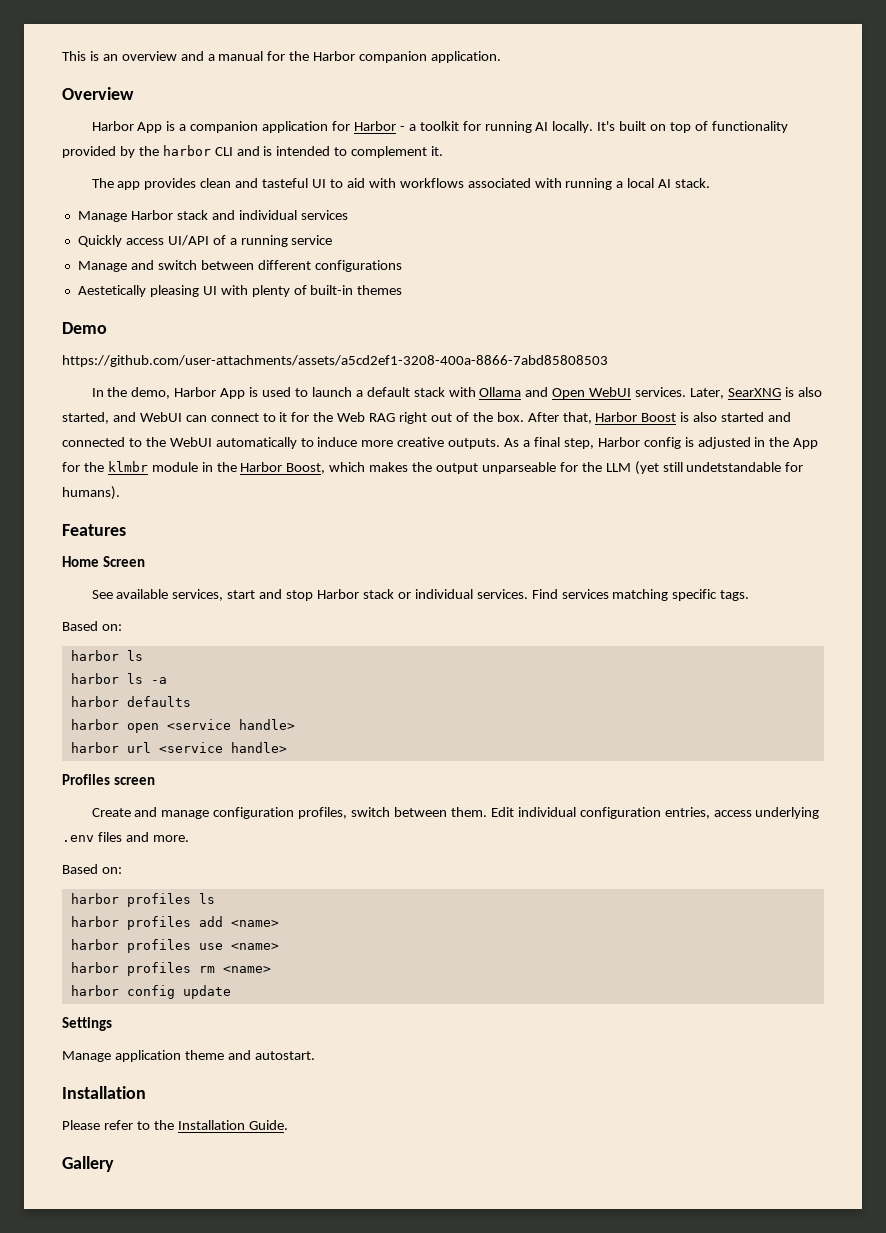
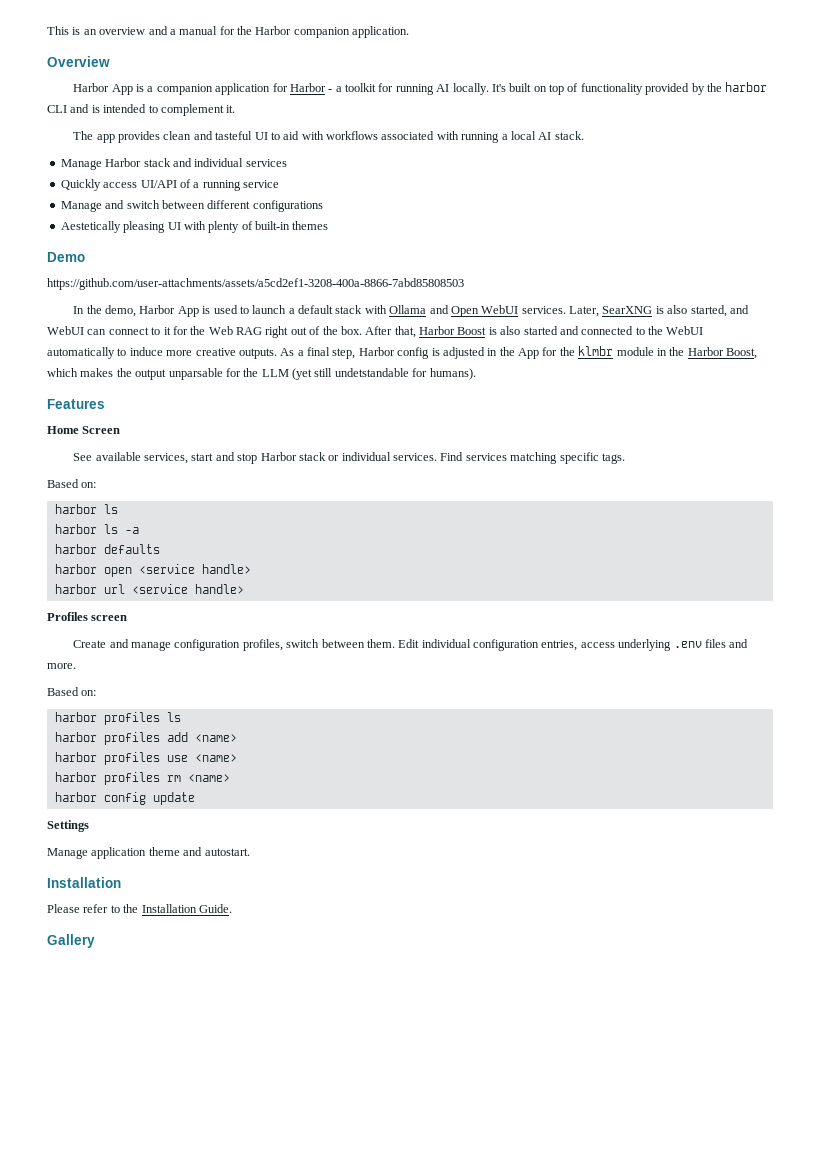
- As a final step, Harbor config is adjusted in the App for the klmbr module in the Harbor Boost, which makes the output unparseable for the LLM (yet still undetstandable for humans).
+ As a final step, Harbor config is adjusted in the App for the klmbr module in the Harbor Boost, which makes the output unparsable for the LLM (yet still undetstandable for humans).

